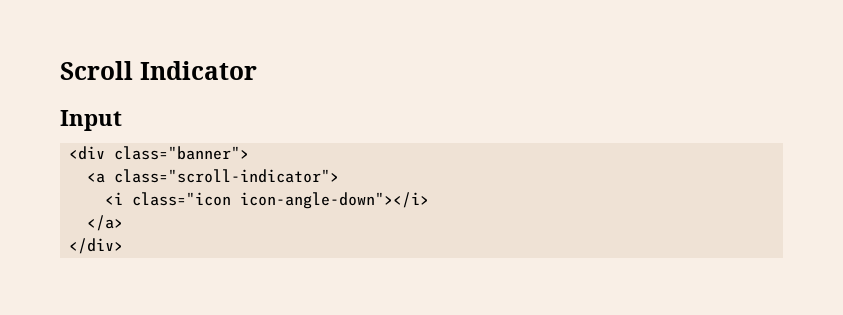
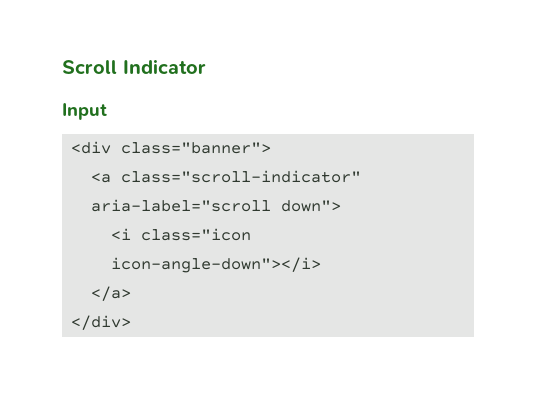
- <a class="scroll-indicator">
+ <a class="scroll-indicator" aria-label="scroll down">

